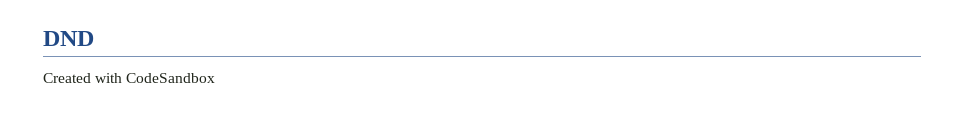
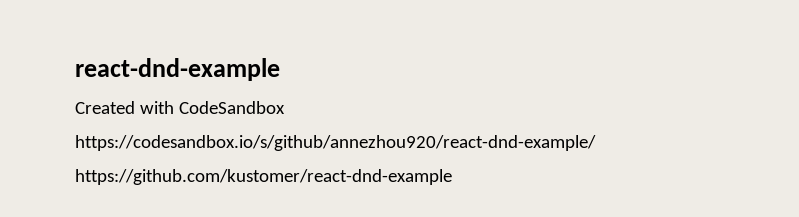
- DND
+ react-dnd-example
+ https://codesandbox.io/s/github/annezhou920/react-dnd-example/
+ https://github.com/kustomer/react-dnd-example

